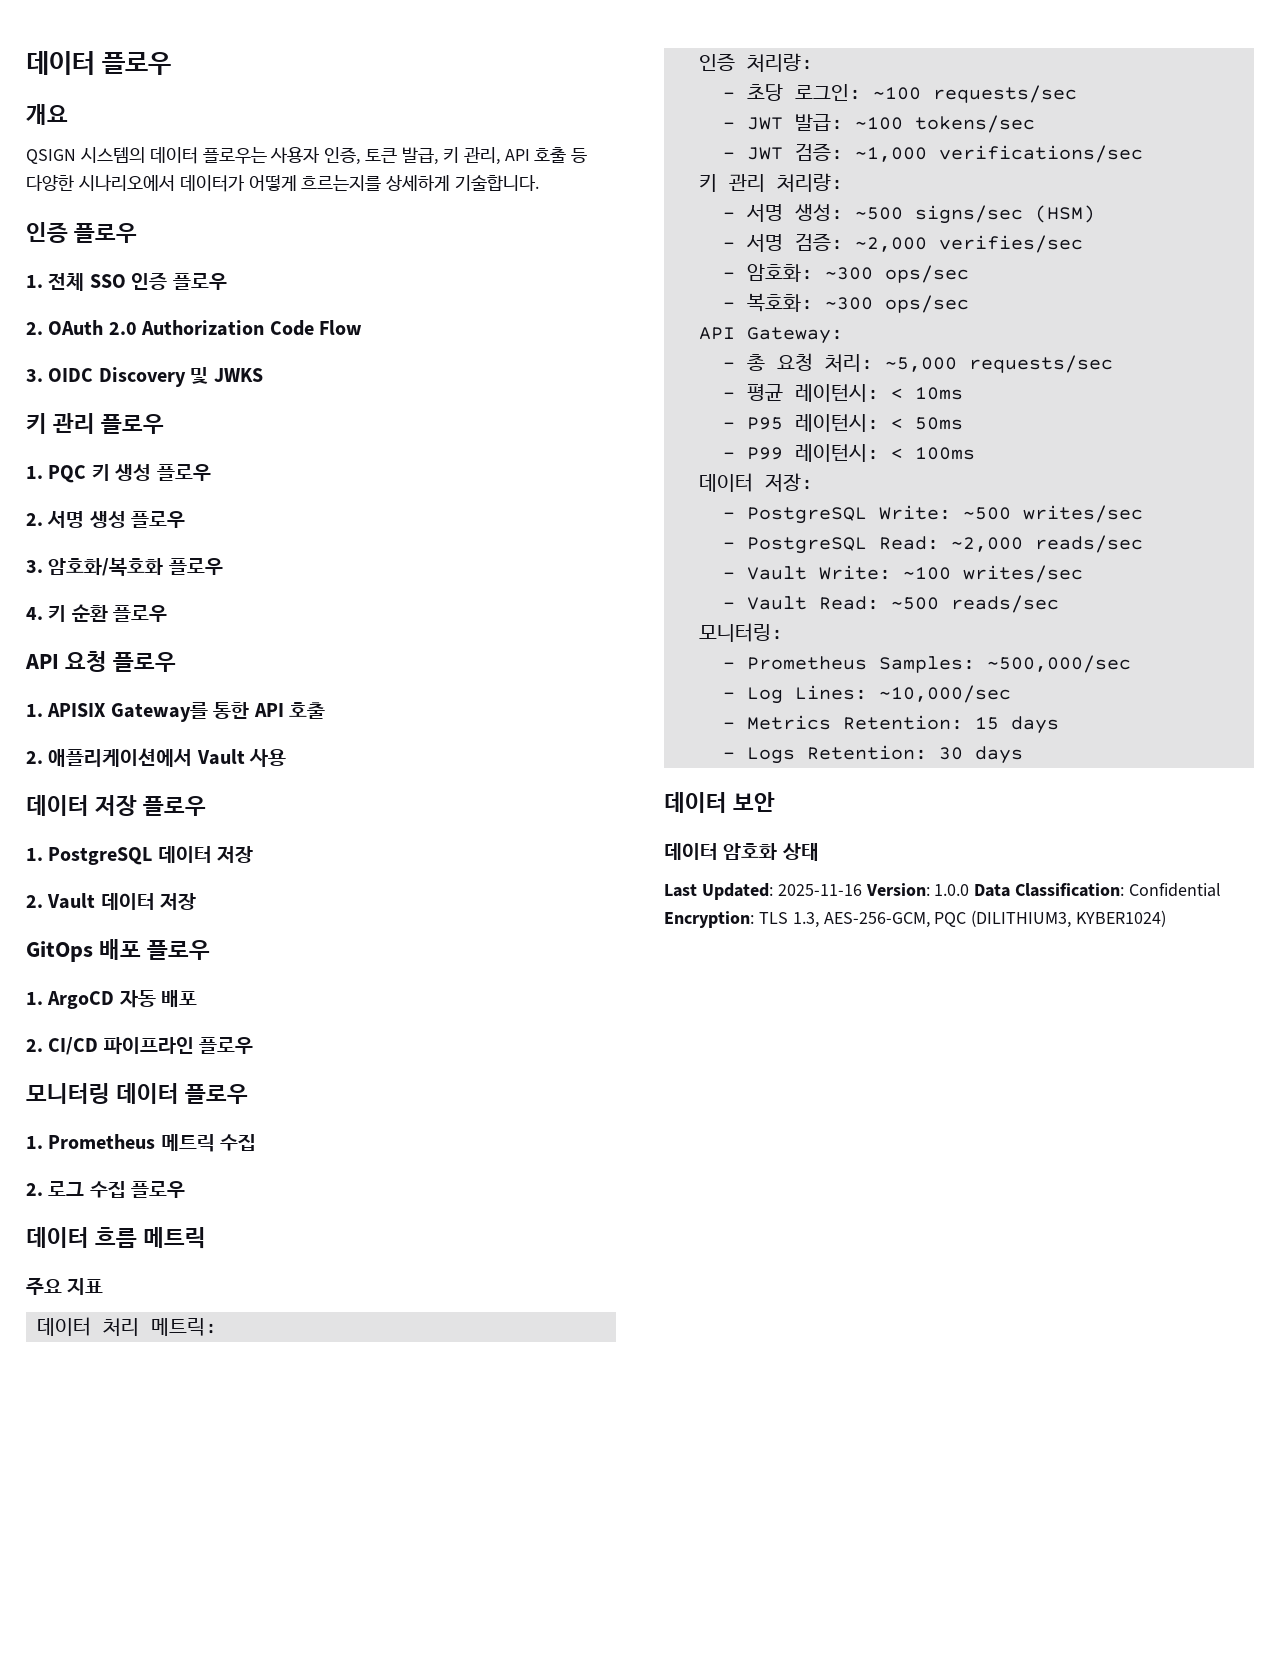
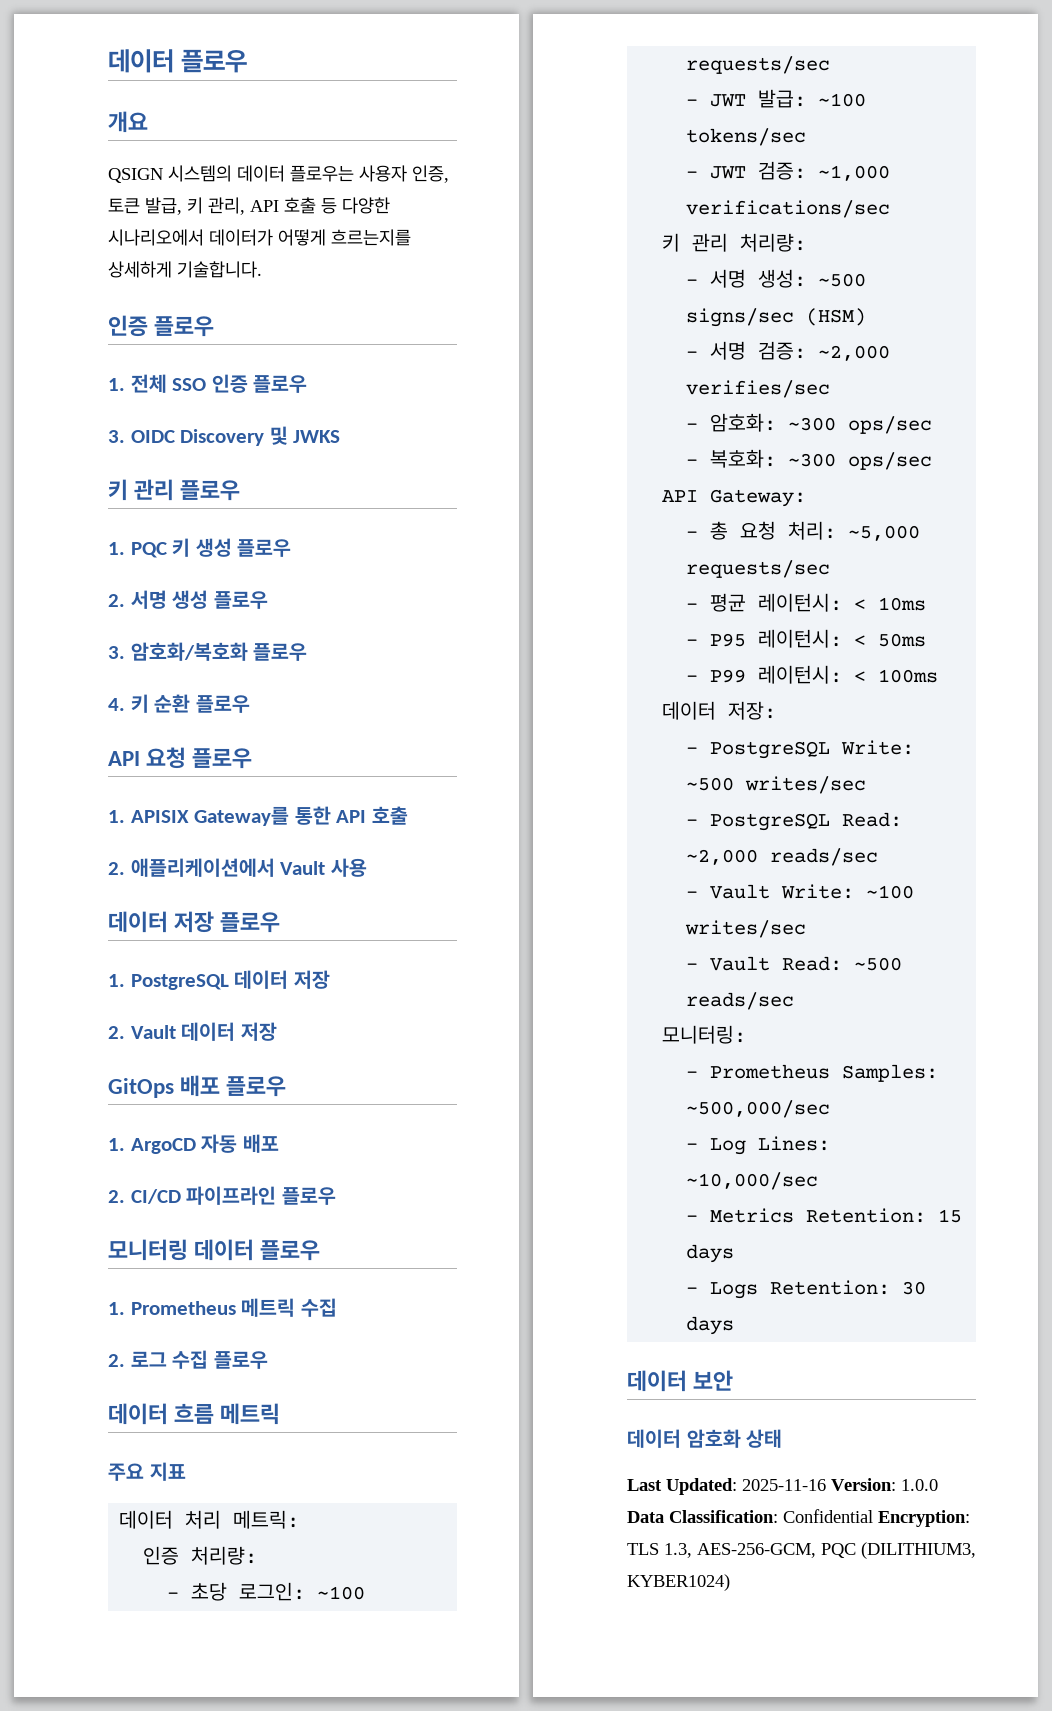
- 2. OAuth 2.0 Authorization Code Flow

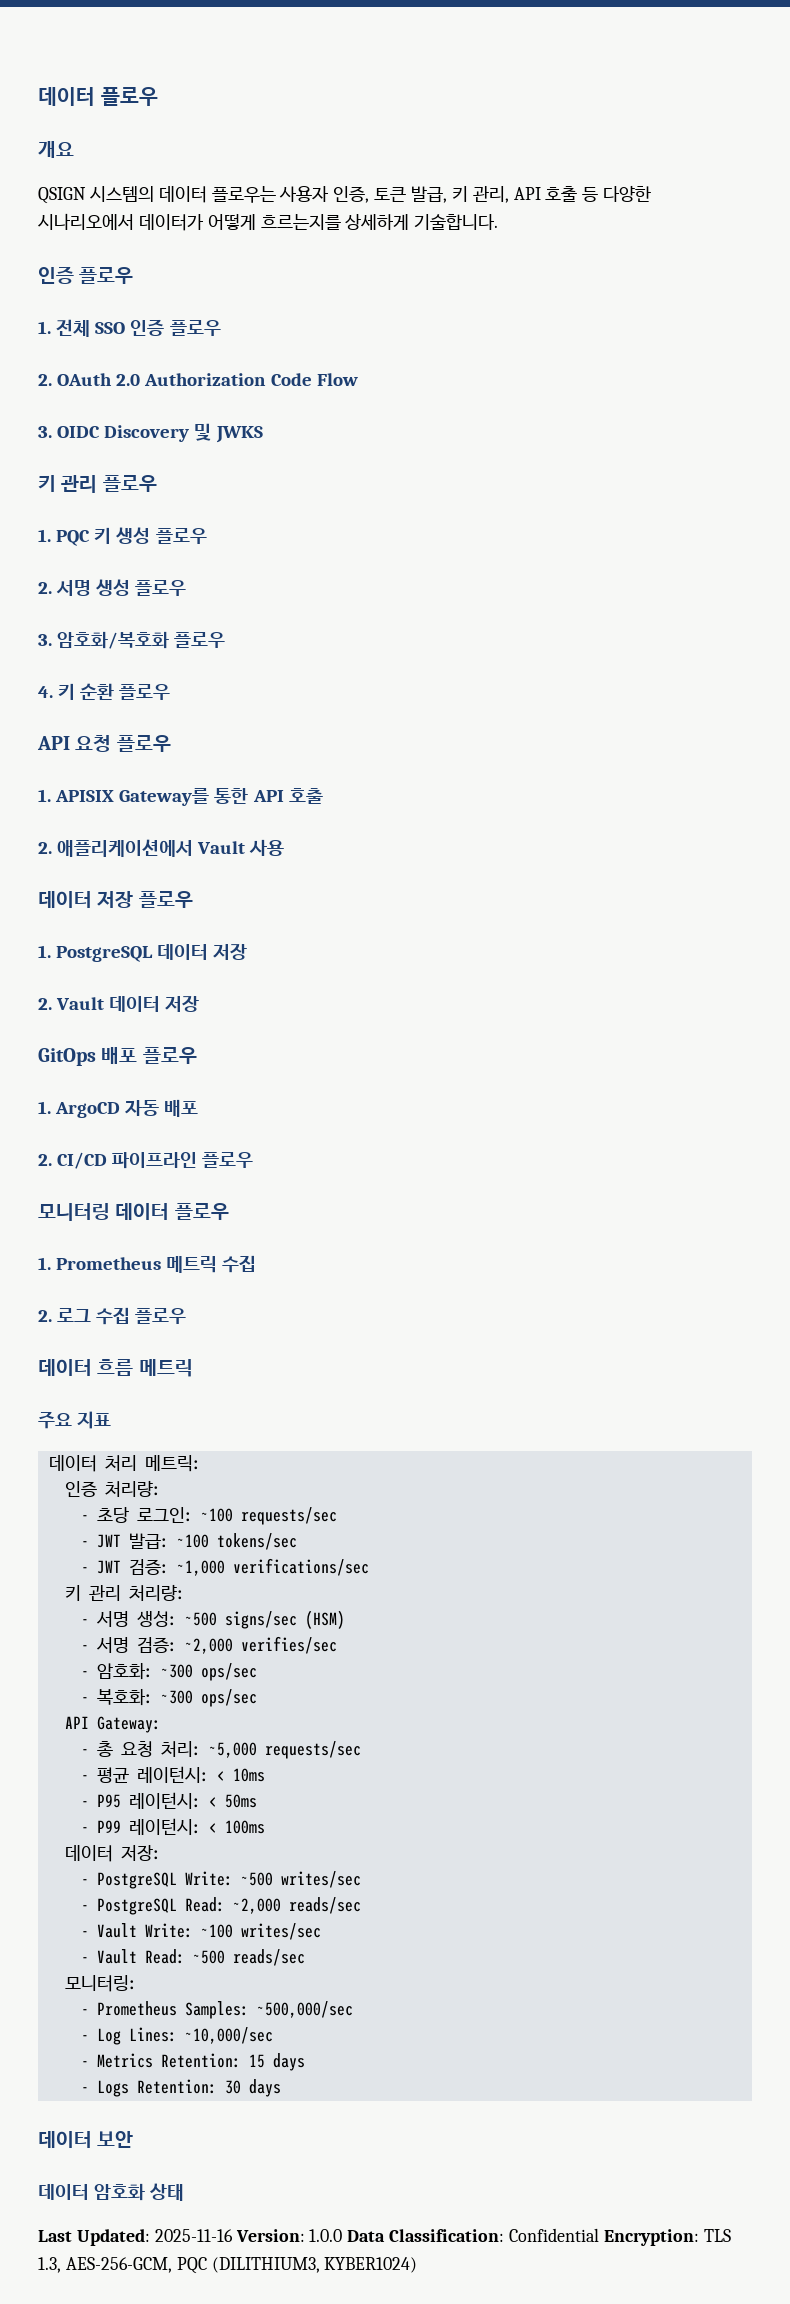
+ 2. OAuth 2.0 Authorization Code Flow

